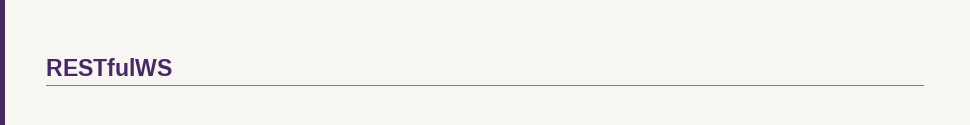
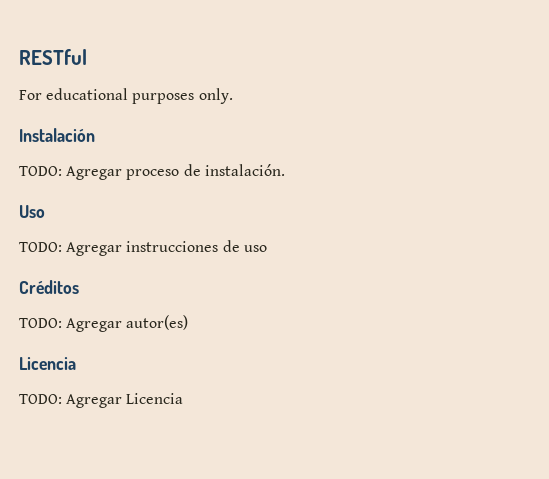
- RESTfulWS
+ RESTful
+ For educational purposes only.
+ Instalación
+ TODO: Agregar proceso de instalación.
+ Uso
+ TODO: Agregar instrucciones de uso
+ Créditos
+ TODO: Agregar autor(es)
+ Licencia
+ TODO: Agregar Licencia

